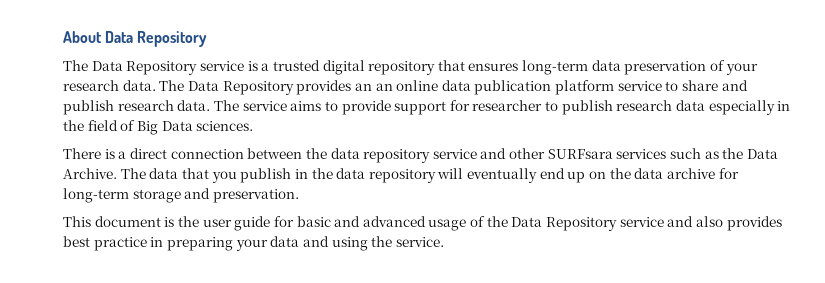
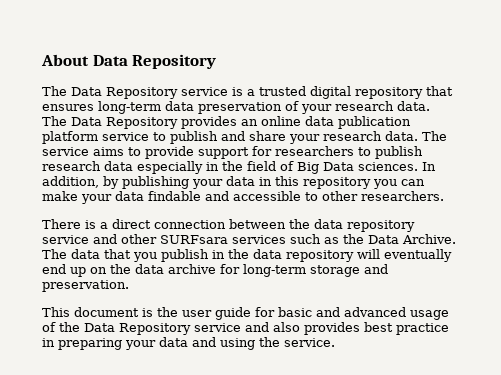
- The Data Repository provides an an online data publication platform service to share and publish research data.
+ The Data Repository provides an online data publication platform service to publish and share your research data.
- The service aims to provide support for researcher to publish research data especially in the field of Big Data sciences.
+ The service aims to provide support for researchers to publish research data especially in the field of Big Data sciences. In addition, by publishing your data in this repository you can make your data findable and accessible to other researchers.

